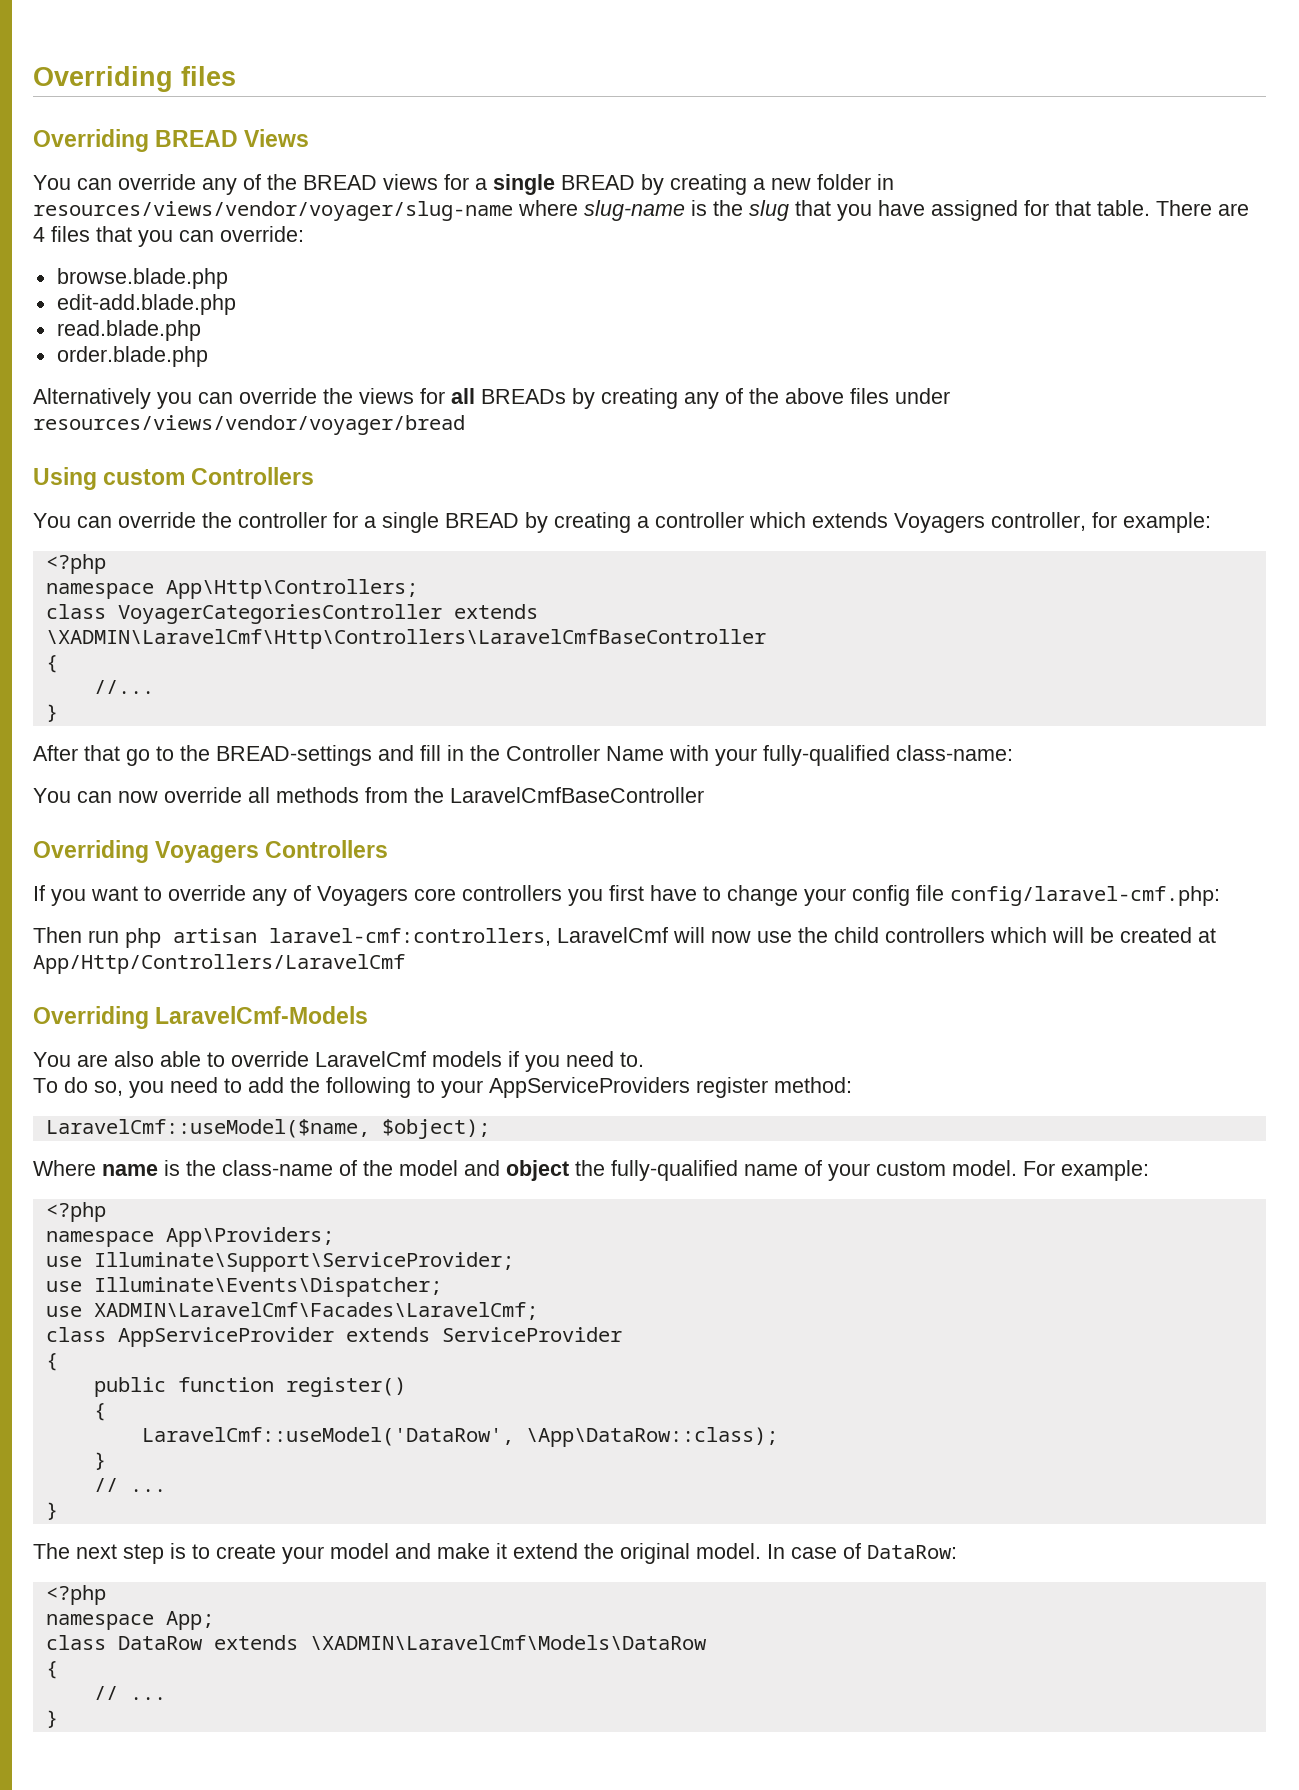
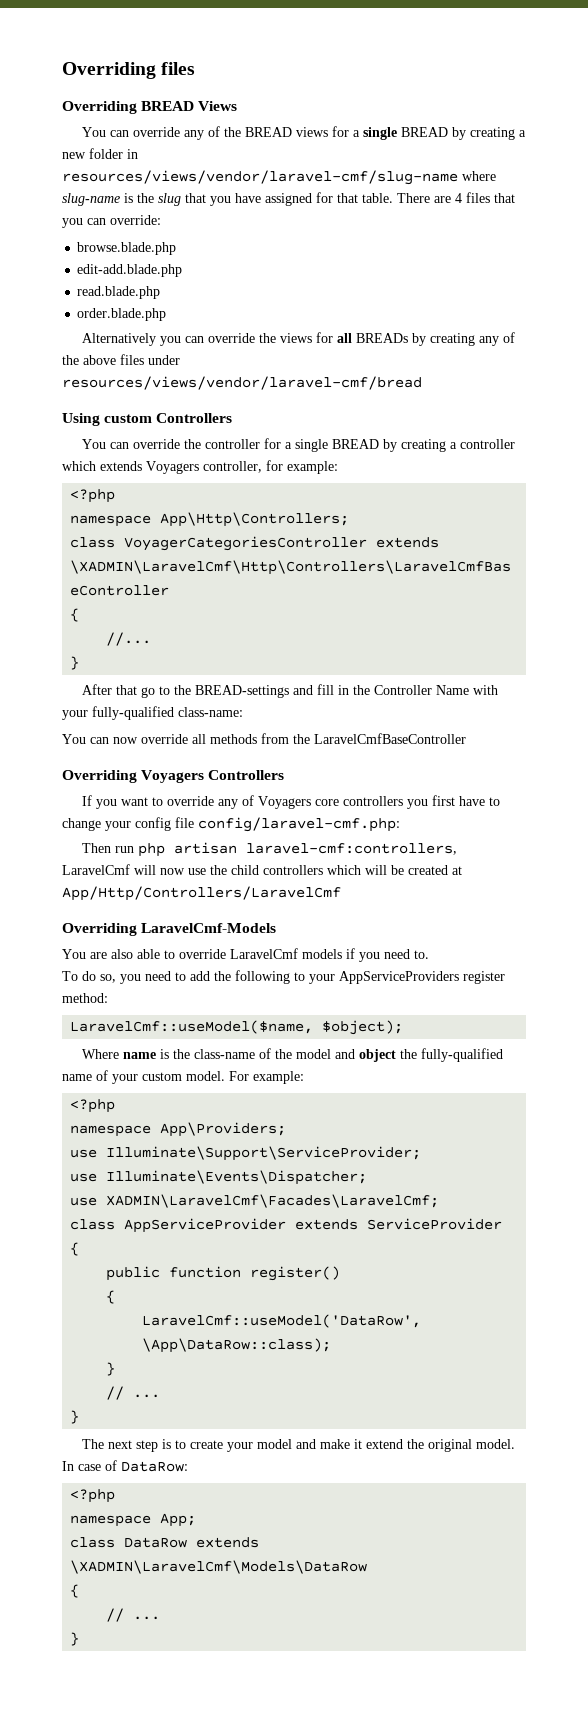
- You can override any of the BREAD views for a single BREAD by creating a new folder in resources/views/vendor/voyager/slug-name where slug-name is the slug that you have assigned for that table.
+ You can override any of the BREAD views for a single BREAD by creating a new folder in resources/views/vendor/laravel-cmf/slug-name where slug-name is the slug that you have assigned for that table.
- Alternatively you can override the views for all BREADs by creating any of the above files under resources/views/vendor/voyager/bread
+ Alternatively you can override the views for all BREADs by creating any of the above files under resources/views/vendor/laravel-cmf/bread

